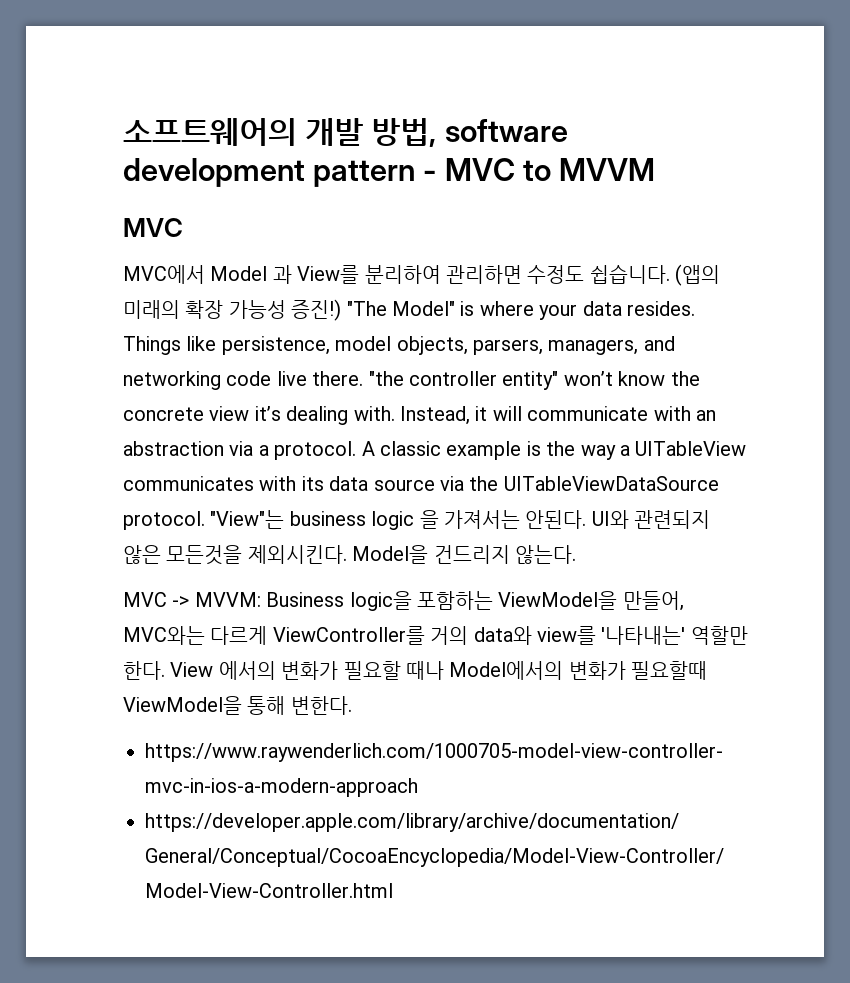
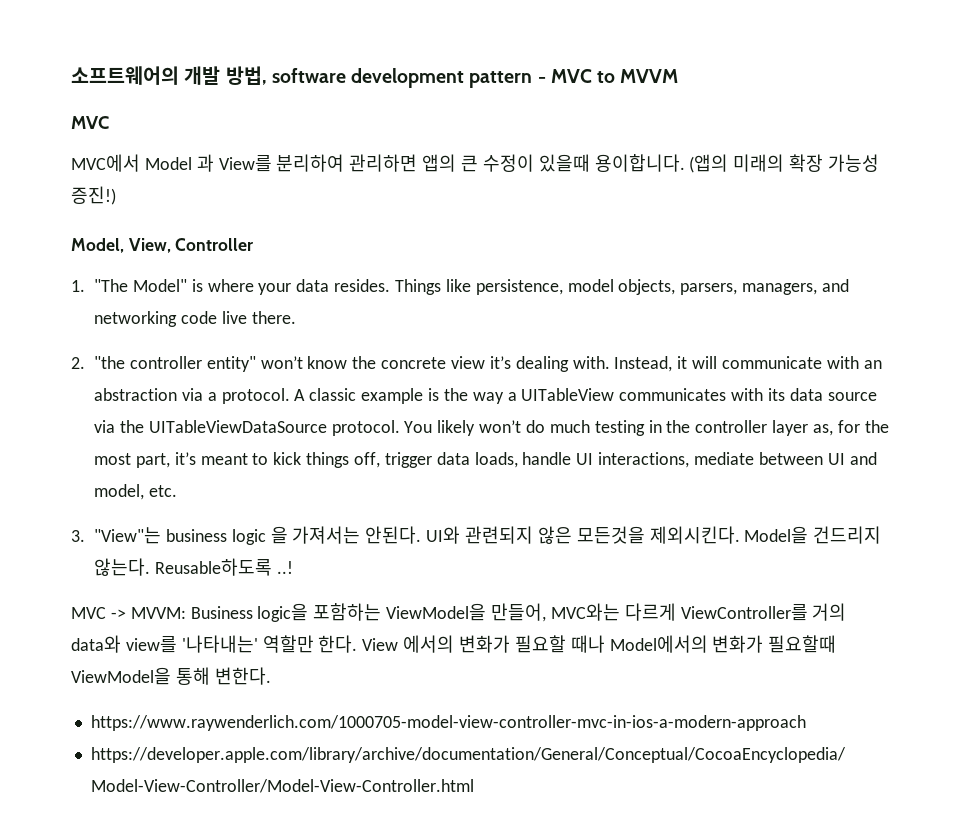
- MVC에서 Model 과 View를 분리하여 관리하면 수정도 쉽습니다.
+ MVC에서 Model 과 View를 분리하여 관리하면 앱의 큰 수정이 있을때 용이합니다.
- (앱의 미래의 확장 가능성 증진!) "The Model" is where your data resides.
+ (앱의 미래의 확장 가능성 증진!)
+ Model, View, Controller
+ 1. "The Model" is where your data resides.
- Things like persistence, model objects, parsers, managers, and networking code live there. "the controller entity" won’t know the concrete view it’s dealing with.
+ Things like persistence, model objects, parsers, managers, and networking code live there.
+ 2. "the controller entity" won’t know the concrete view it’s dealing with.
- "View"는 business logic 을 가져서는 안된다.
+ You likely won’t do much testing in the controller layer as, for the most part, it’s meant to kick things off, trigger data loads, handle UI interactions, mediate between UI and model, etc.
+ 3. "View"는 business logic 을 가져서는 안된다.
+ Reusable하도록 ..!

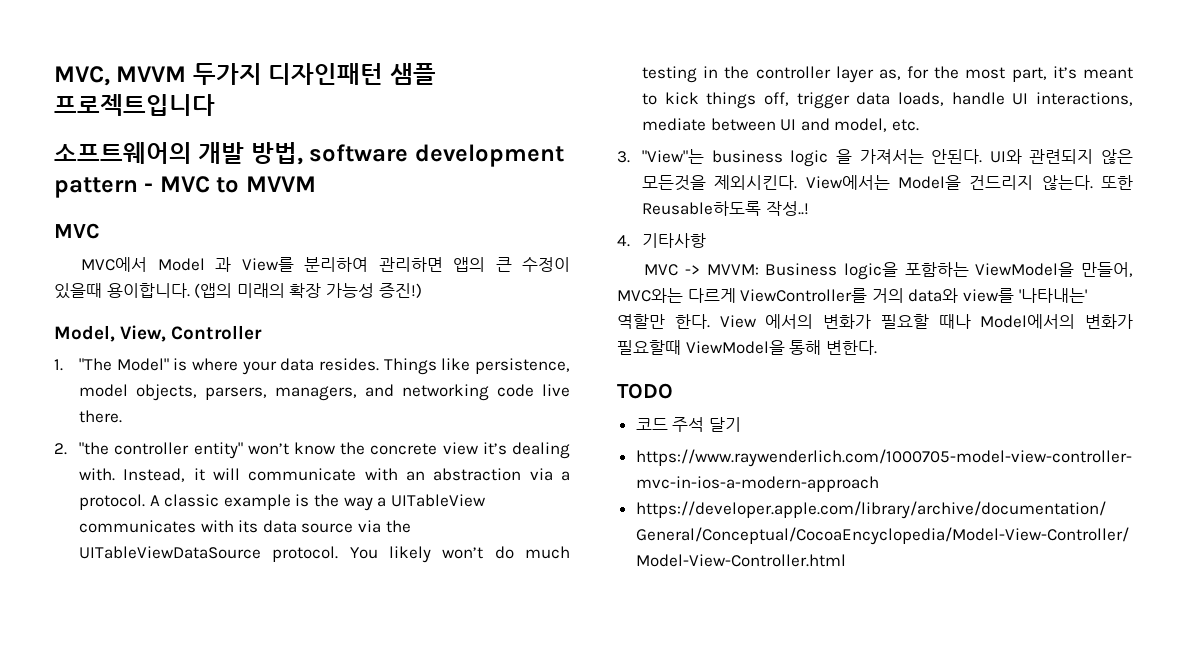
+ MVC, MVVM 두가지 디자인패턴 샘플 프로젝트입니다
- Model을 건드리지 않는다.
+ View에서는 Model을 건드리지 않는다.
- Reusable하도록 ..!
+ 또한 Reusable하도록 작성..!
+ 4. 기타사항
+ TODO
+ 코드 주석 달기

